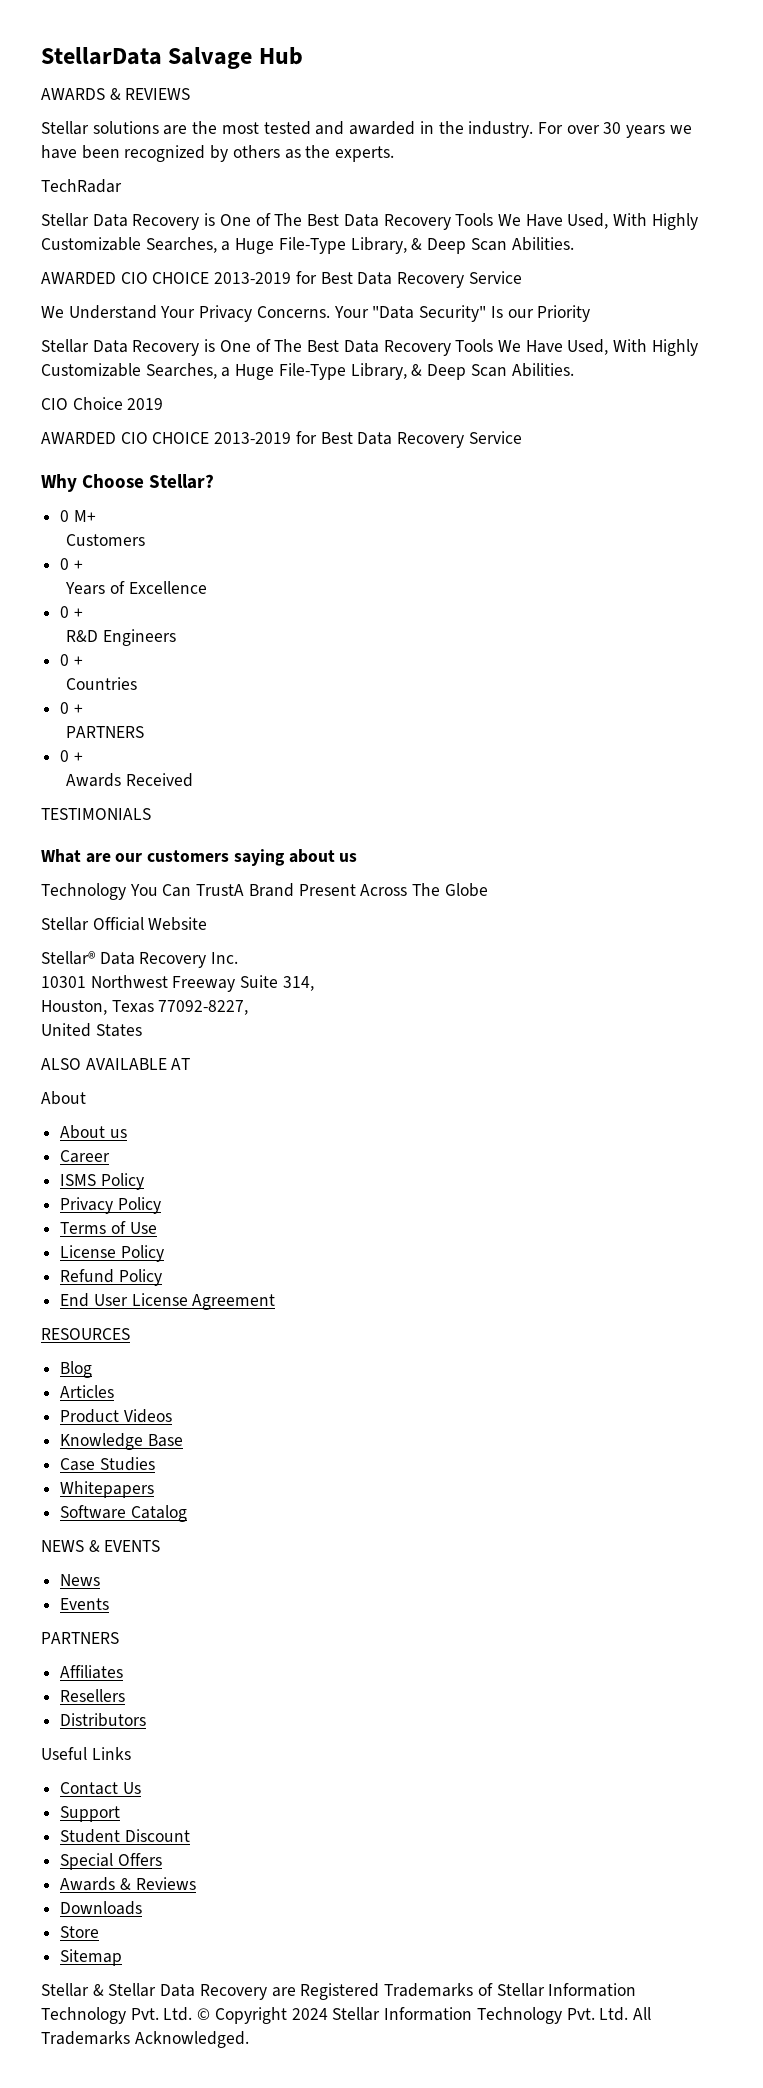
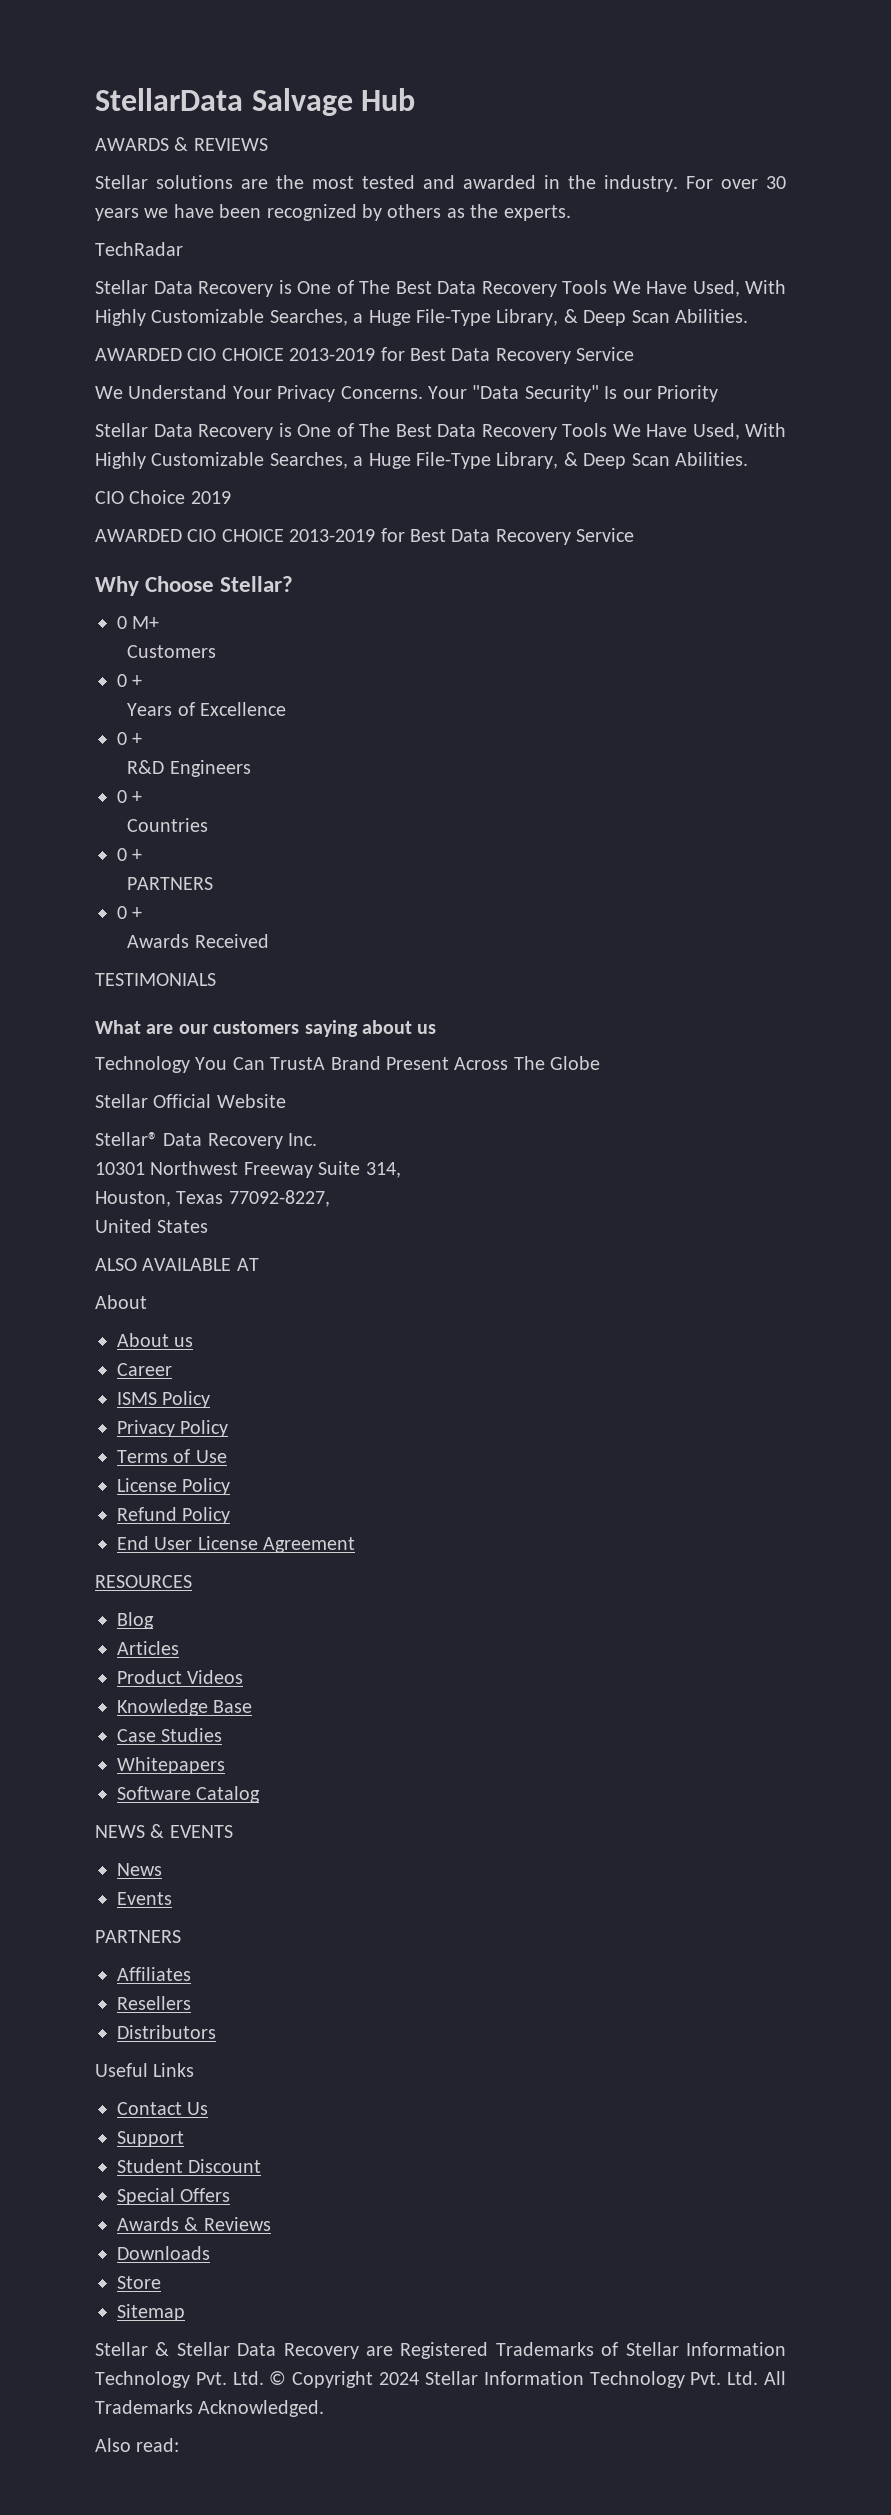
+ Also read:

